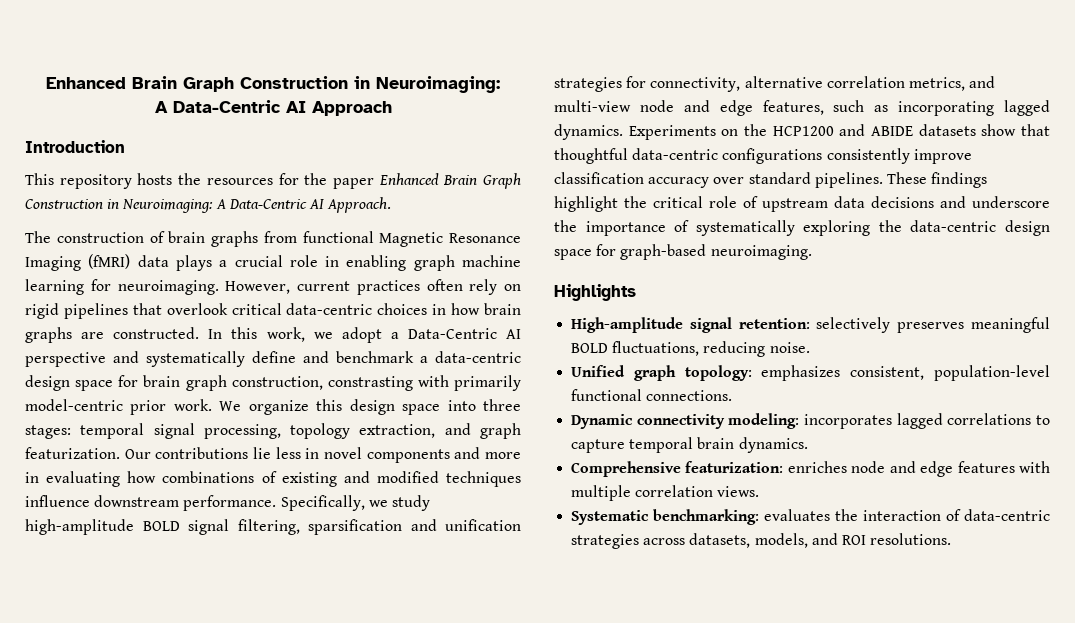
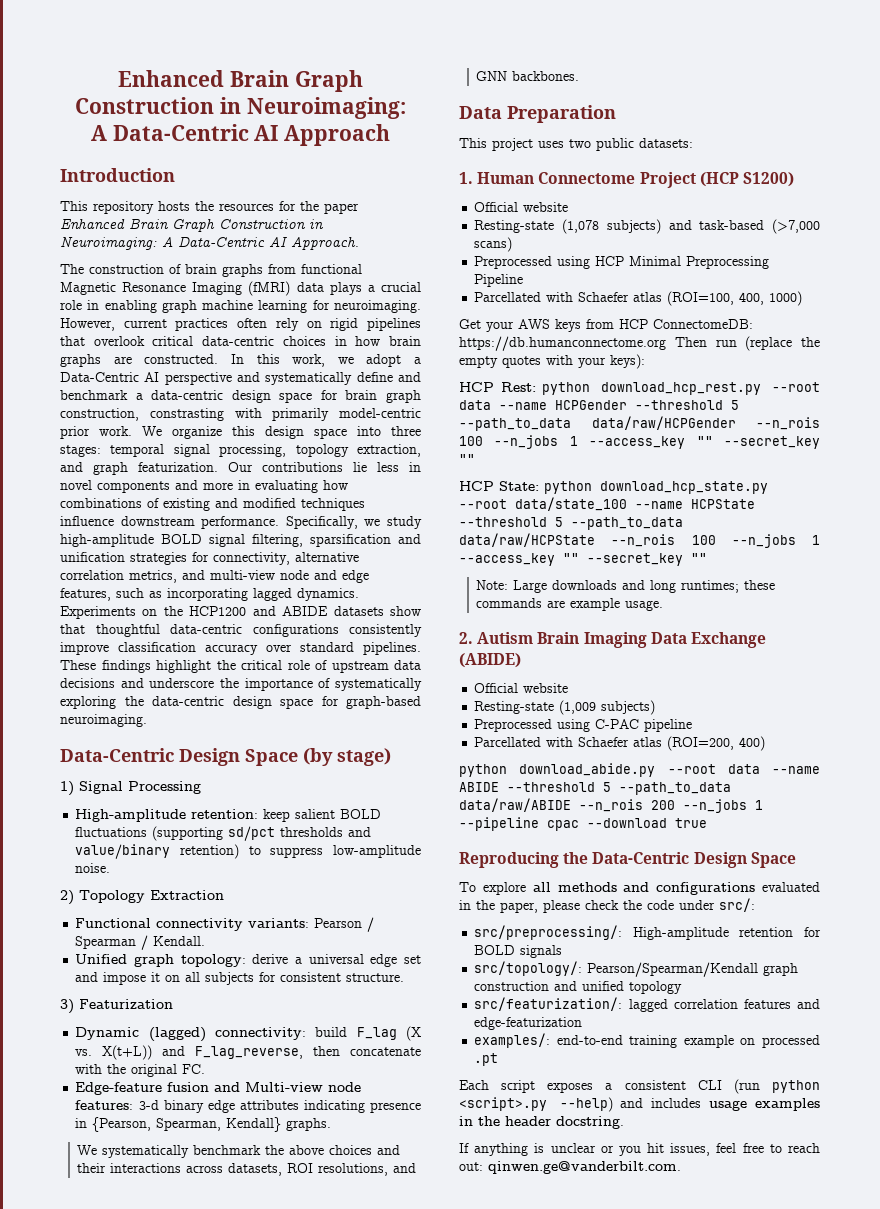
- Highlights
- High-amplitude signal retention: selectively preserves meaningful BOLD fluctuations, reducing noise.
- Unified graph topology: emphasizes consistent, population-level functional connections.
- Dynamic connectivity modeling: incorporates lagged correlations to capture temporal brain dynamics.
- Comprehensive featurization: enriches node and edge features with multiple correlation views.
- Systematic benchmarking: evaluates the interaction of data-centric strategies across datasets, models, and ROI resolutions.
+ Data-Centric Design Space (by stage)
+ 1) Signal Processing
+ High-amplitude retention: keep salient BOLD fluctuations (supporting sd/pct thresholds and value/binary retention) to suppress low-amplitude noise.
+ 2) Topology Extraction
+ Functional connectivity variants: Pearson / Spearman / Kendall.
+ Unified graph topology: derive a universal edge set and impose it on all subjects for consistent structure.
+ 3) Featurization
+ Dynamic (lagged) connectivity: build F_lag (X vs. X(t+L)) and F_lag_reverse, then concatenate with the original FC.
+ Edge-feature fusion and Multi-view node features: 3-d binary edge attributes indicating presence in {Pearson, Spearman, Kendall} graphs.
+ We systematically benchmark the above choices and their interactions across datasets, ROI resolutions, and GNN backbones.
+ Data Preparation
+ This project uses two public datasets:
+ 1. Human Connectome Project (HCP S1200)
+ Official website
+ Resting-state (1,078 subjects) and task-based (>7,000 scans)
+ Preprocessed using HCP Minimal Preprocessing Pipeline
+ Parcellated with Schaefer atlas (ROI=100, 400, 1000)
+ Get your AWS keys from HCP ConnectomeDB: https://db.humanconnectome.org Then run (replace the empty quotes with your keys):
+ HCP Rest: python download_hcp_rest.py --root data --name HCPGender --threshold 5 --path_to_data data/raw/HCPGender --n_rois 100 --n_jobs 1 --access_key "" --secret_key ""
+ HCP State: python download_hcp_state.py --root data/state_100 --name HCPState --threshold 5 --path_to_data data/raw/HCPState --n_rois 100 --n_jobs 1 --access_key "" --secret_key ""
+ Note: Large downloads and long runtimes; these commands are example usage.
+ 2. Autism Brain Imaging Data Exchange (ABIDE)
+ Official website
+ Resting-state (1,009 subjects)
+ Preprocessed using C-PAC pipeline
+ Parcellated with Schaefer atlas (ROI=200, 400)
+ python download_abide.py --root data --name ABIDE --threshold 5 --path_to_data data/raw/ABIDE --n_rois 200 --n_jobs 1 --pipeline cpac --download true
+ Reproducing the Data-Centric Design Space
+ To explore all methods and configurations evaluated in the paper, please check the code under src/:
+ src/preprocessing/: High-amplitude retention for BOLD signals
+ src/topology/: Pearson/Spearman/Kendall graph construction and unified topology
+ src/featurization/: lagged correlation features and edge-featurization
+ examples/: end-to-end training example on processed .pt
+ Each script exposes a consistent CLI (run python <script>.py --help) and includes usage examples in the header docstring.
+ If anything is unclear or you hit issues, feel free to reach out: qinwen.ge@vanderbilt.com.

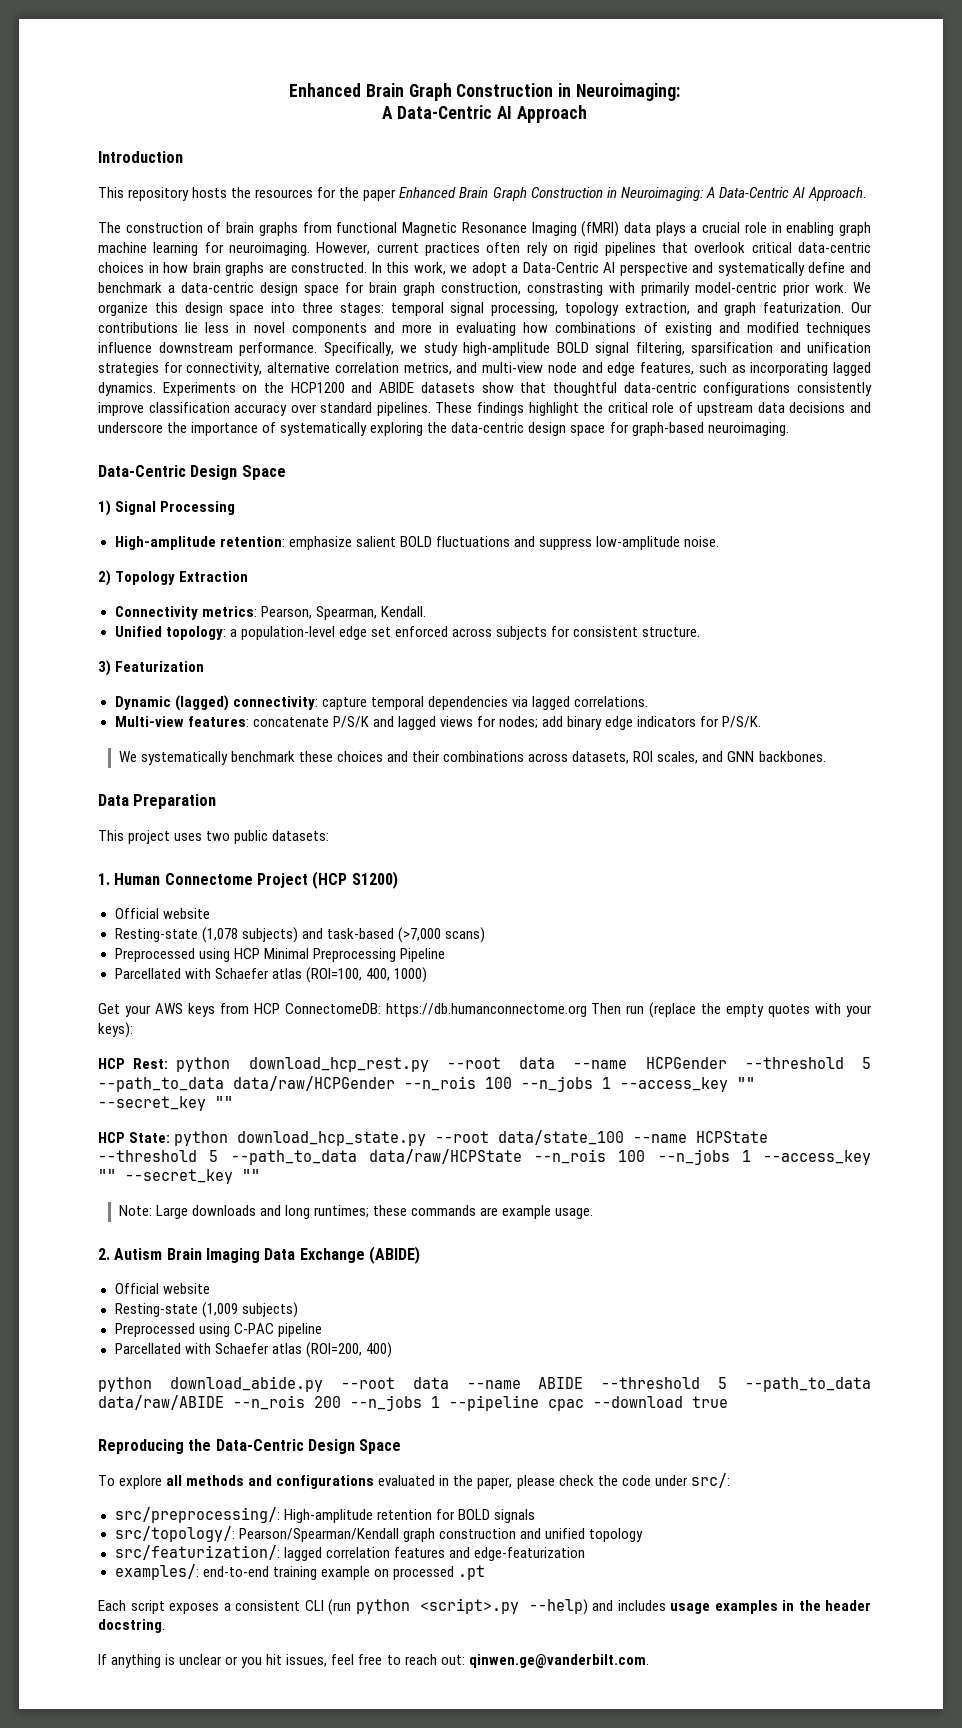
  These findings highlight the critical role of upstream data decisions and underscore the importance of systematically exploring the data-centric design space for graph-based neuroimaging.
- Data-Centric Design Space (by stage)
+ Data-Centric Design Space
- High-amplitude retention: keep salient BOLD fluctuations (supporting sd/pct thresholds and value/binary retention) to suppress low-amplitude noise.
+ High-amplitude retention: emphasize salient BOLD fluctuations and suppress low-amplitude noise.
- Functional connectivity variants: Pearson / Spearman / Kendall.
- Unified graph topology: derive a universal edge set and impose it on all subjects for consistent structure.
+ Connectivity metrics: Pearson, Spearman, Kendall.
+ Unified topology: a population-level edge set enforced across subjects for consistent structure.
- Dynamic (lagged) connectivity: build F_lag (X vs. X(t+L)) and F_lag_reverse, then concatenate with the original FC.
- Edge-feature fusion and Multi-view node features: 3-d binary edge attributes indicating presence in {Pearson, Spearman, Kendall} graphs.
+ Dynamic (lagged) connectivity: capture temporal dependencies via lagged correlations.
+ Multi-view features: concatenate P/S/K and lagged views for nodes; add binary edge indicators for P/S/K.
- We systematically benchmark the above choices and their interactions across datasets, ROI resolutions, and GNN backbones.
+ We systematically benchmark these choices and their combinations across datasets, ROI scales, and GNN backbones.

